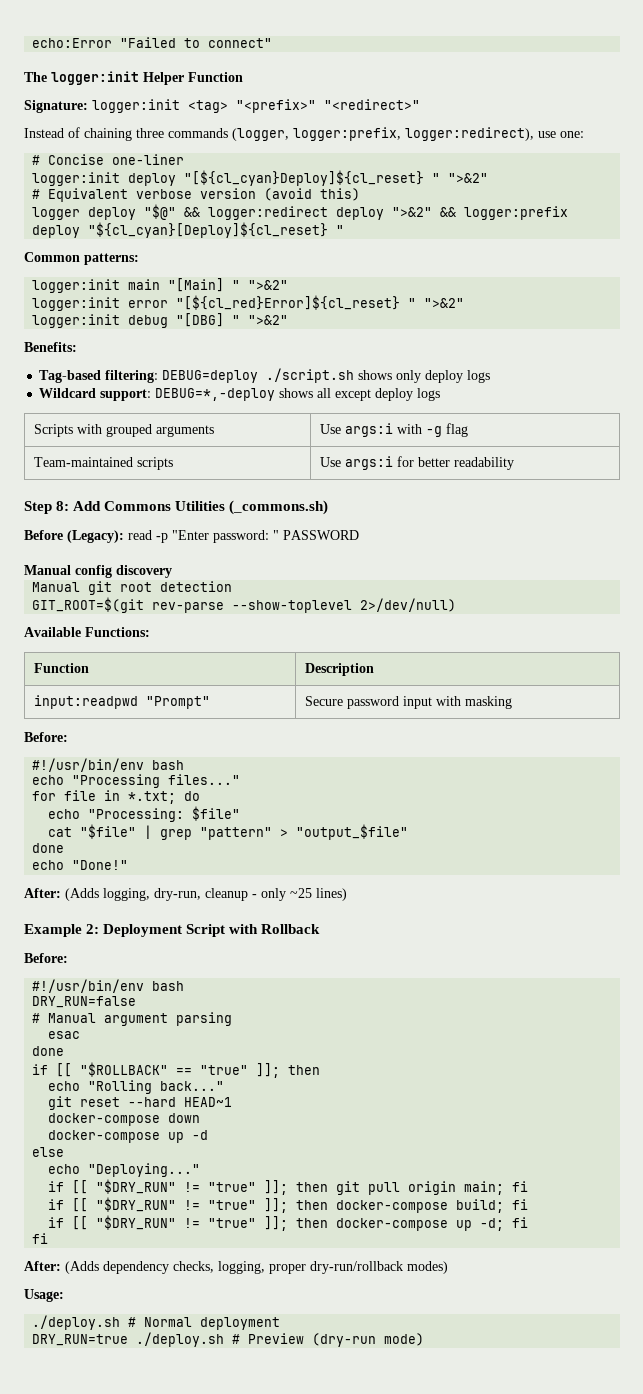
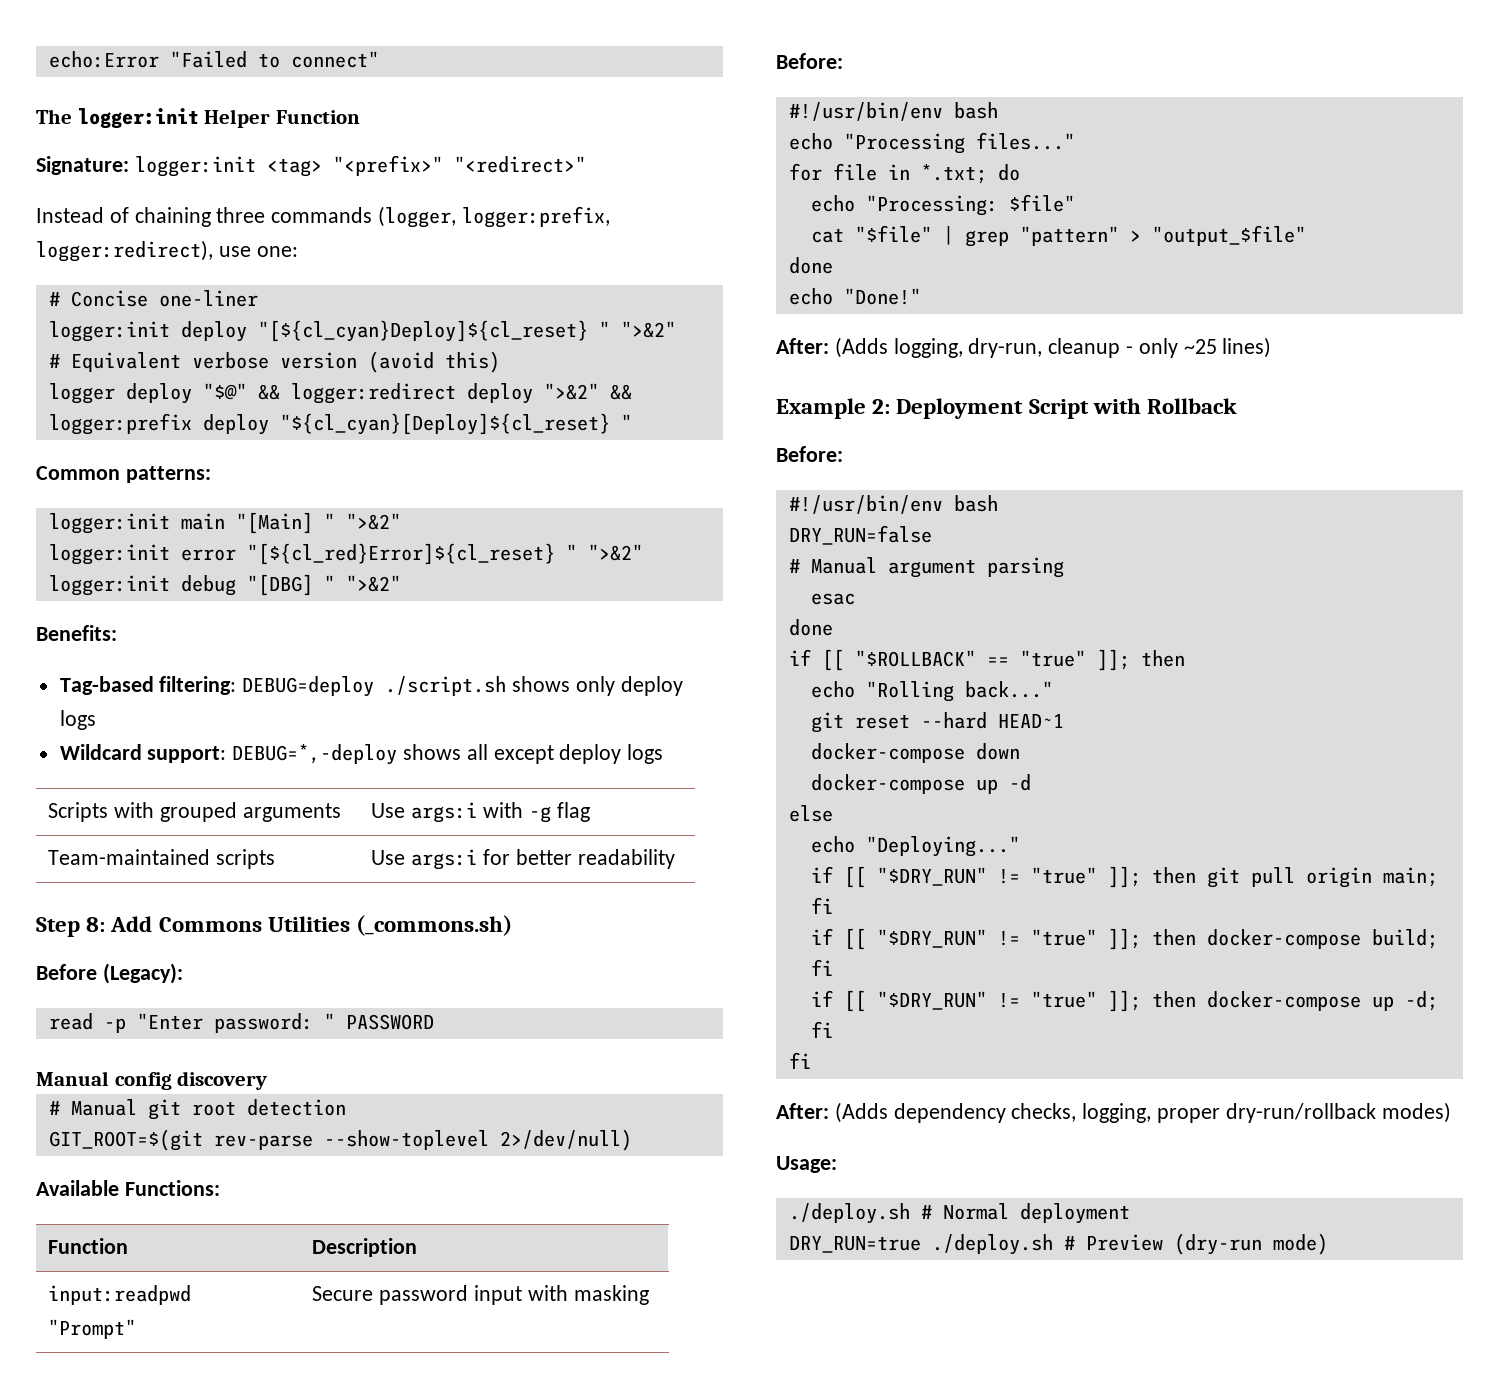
- Before (Legacy): read -p "Enter password: " PASSWORD
+ Before (Legacy):
+ read -p "Enter password: " PASSWORD
- Manual git root detection
+ # Manual git root detection

